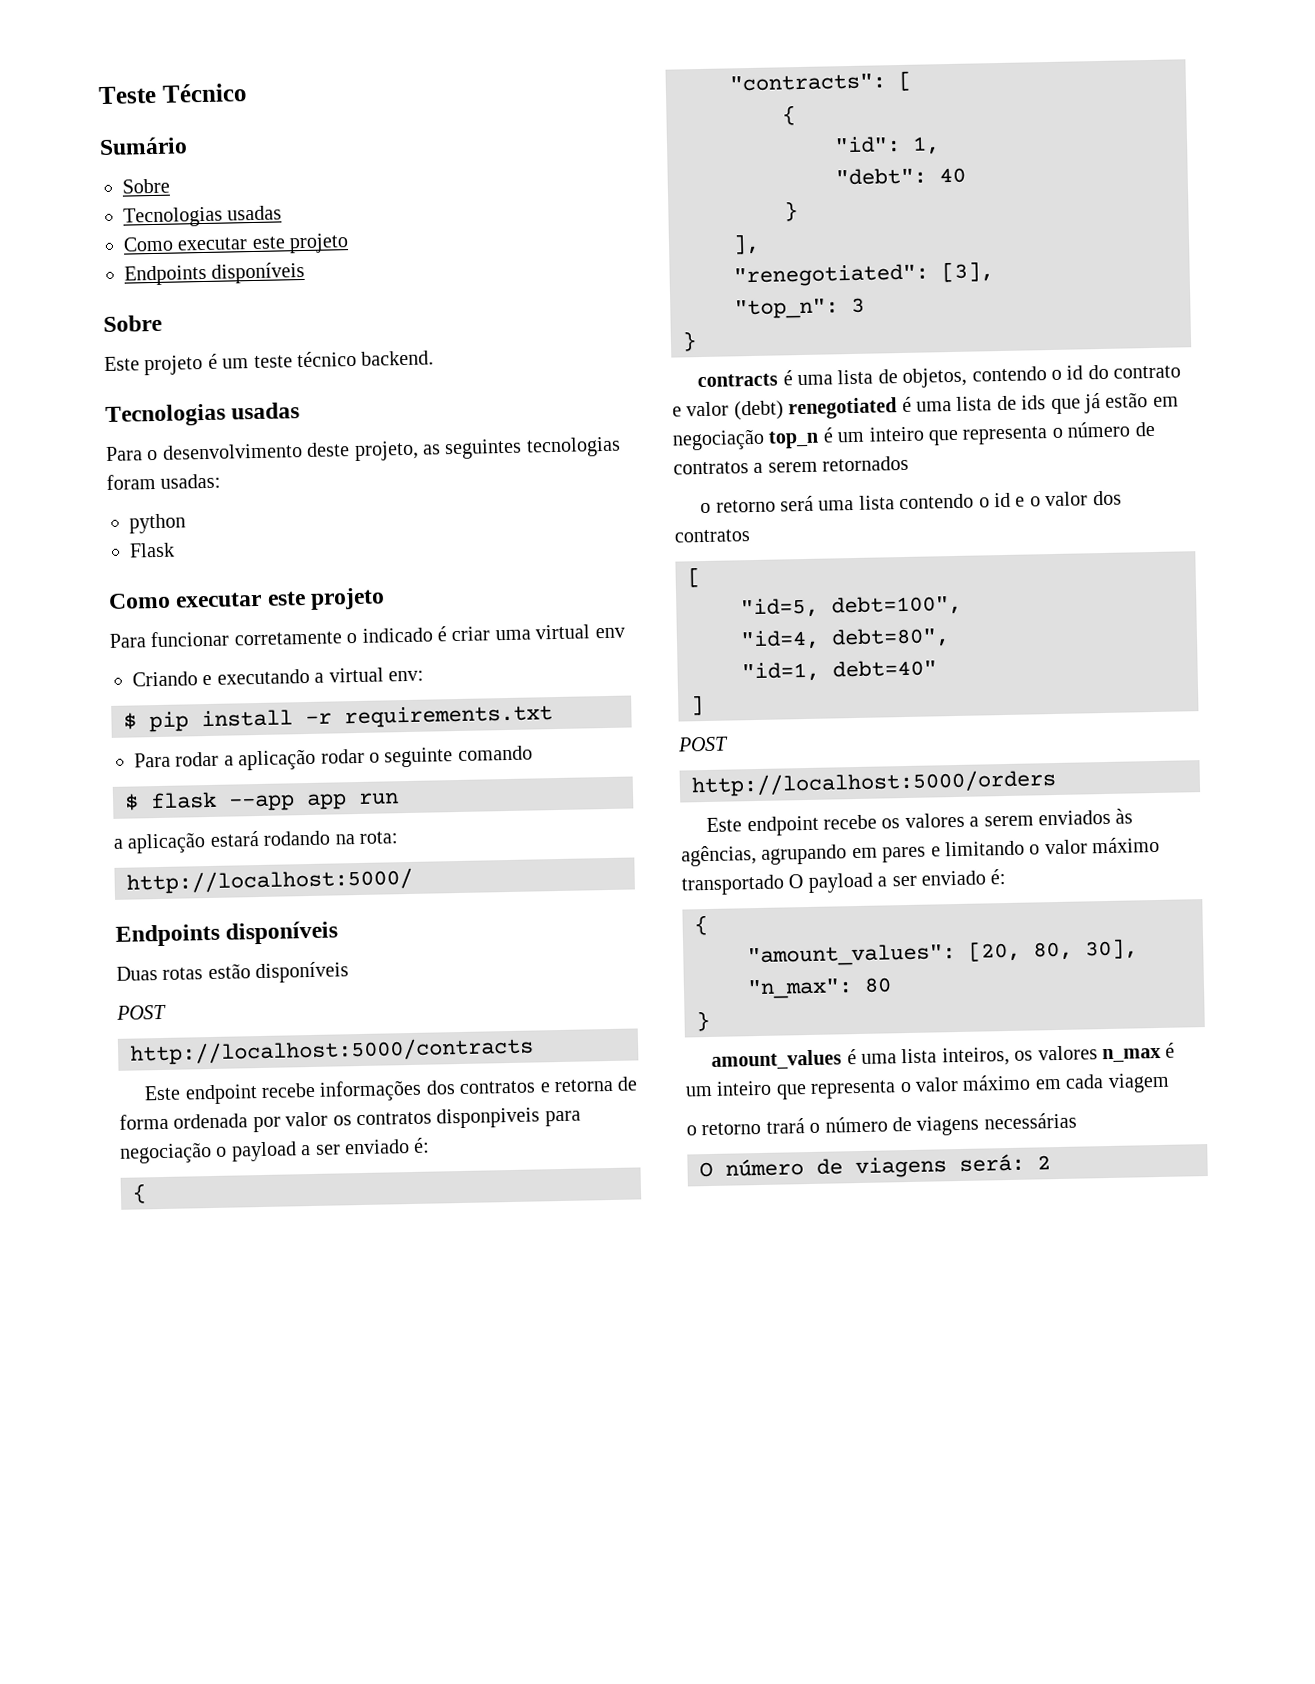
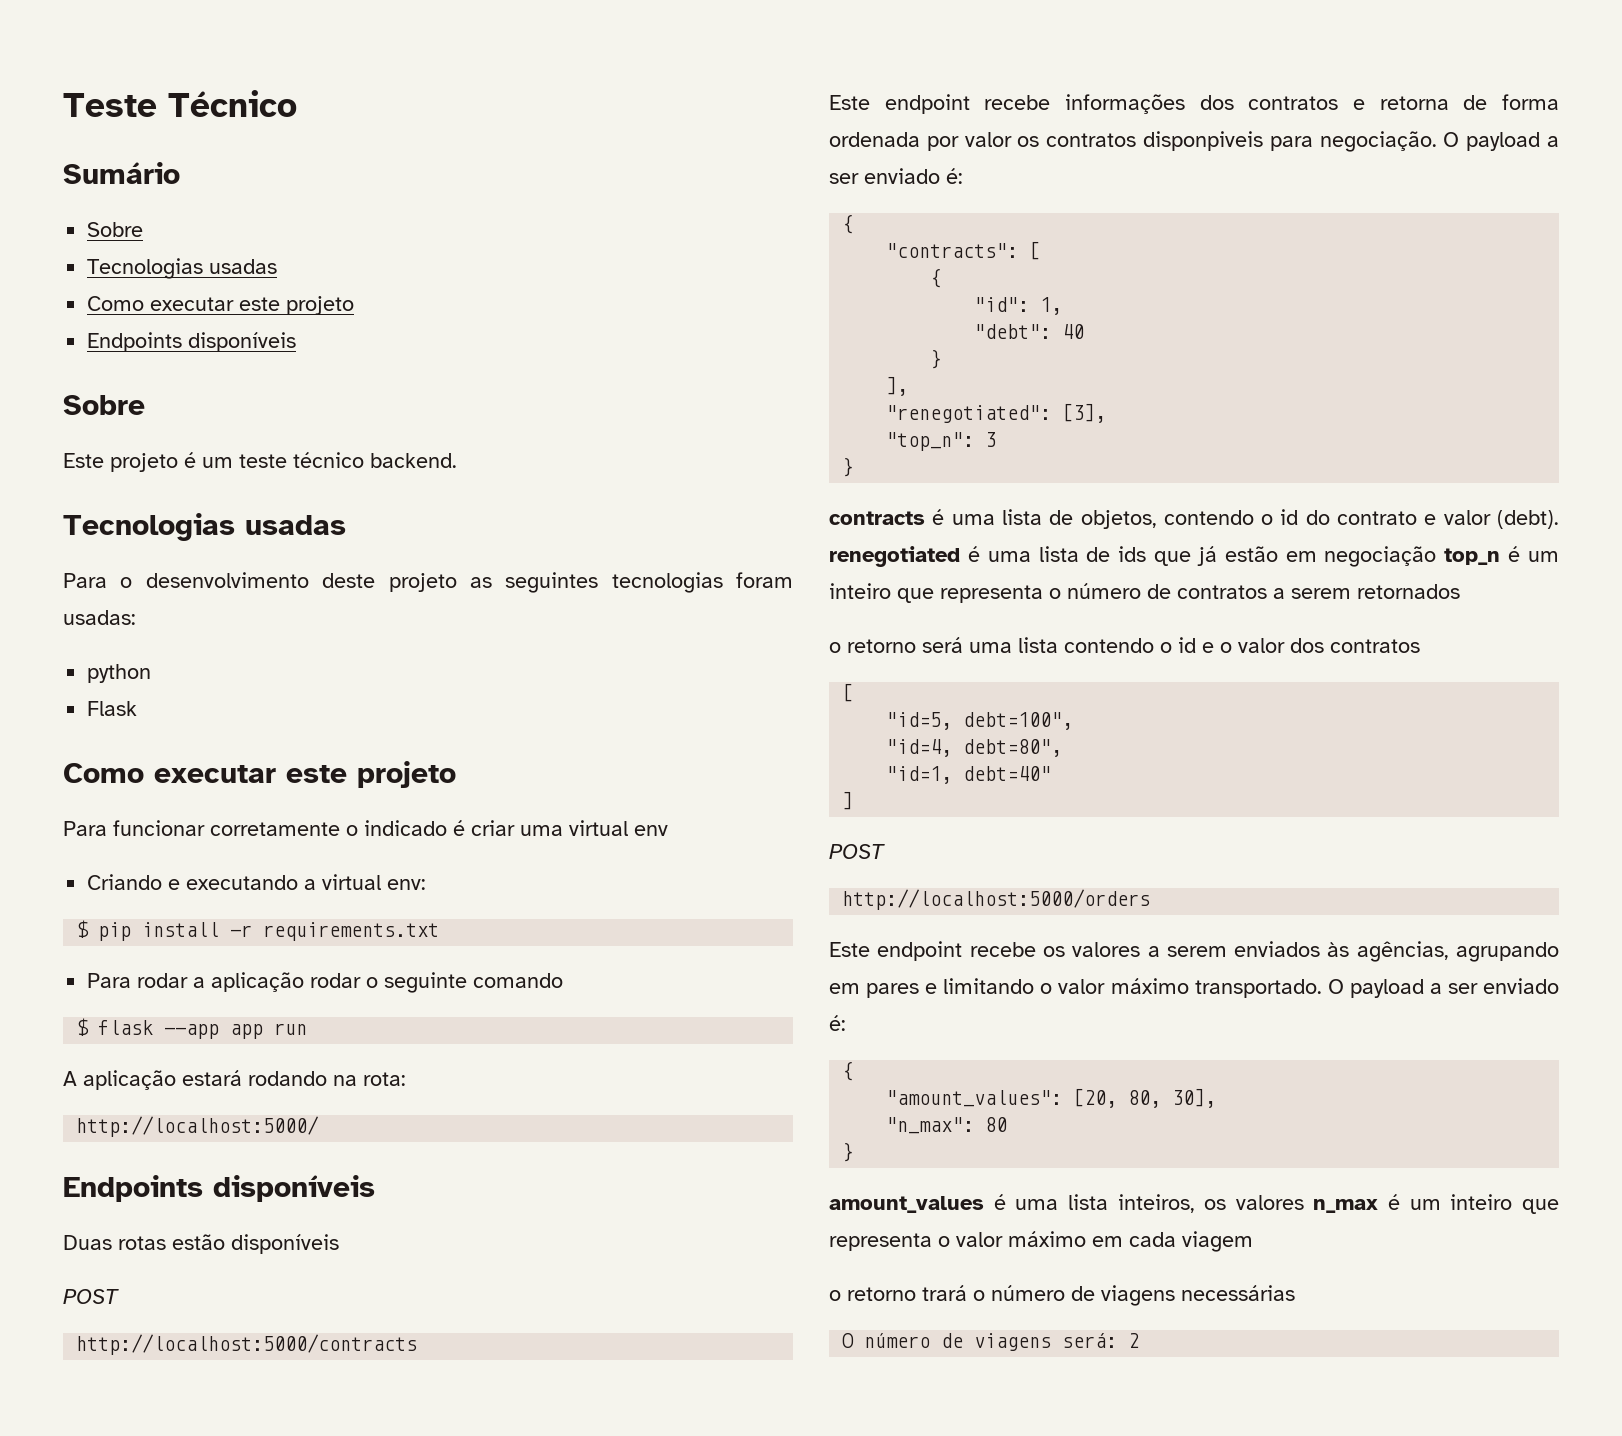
- Para o desenvolvimento deste projeto, as seguintes tecnologias foram usadas:
+ Para o desenvolvimento deste projeto as seguintes tecnologias foram usadas:
- a aplicação estará rodando na rota:
+ A aplicação estará rodando na rota:
- Este endpoint recebe informações dos contratos e retorna de forma ordenada por valor os contratos disponpiveis para negociação o payload a ser enviado é:
+ Este endpoint recebe informações dos contratos e retorna de forma ordenada por valor os contratos disponpiveis para negociação. O payload a ser enviado é:
- contracts é uma lista de objetos, contendo o id do contrato e valor (debt) renegotiated é uma lista de ids que já estão em negociação top_n é um inteiro que representa o número de contratos a serem retornados
+ contracts é uma lista de objetos, contendo o id do contrato e valor (debt). renegotiated é uma lista de ids que já estão em negociação top_n é um inteiro que representa o número de contratos a serem retornados
- Este endpoint recebe os valores a serem enviados às agências, agrupando em pares e limitando o valor máximo transportado O payload a ser enviado é:
+ Este endpoint recebe os valores a serem enviados às agências, agrupando em pares e limitando o valor máximo transportado. O payload a ser enviado é:

